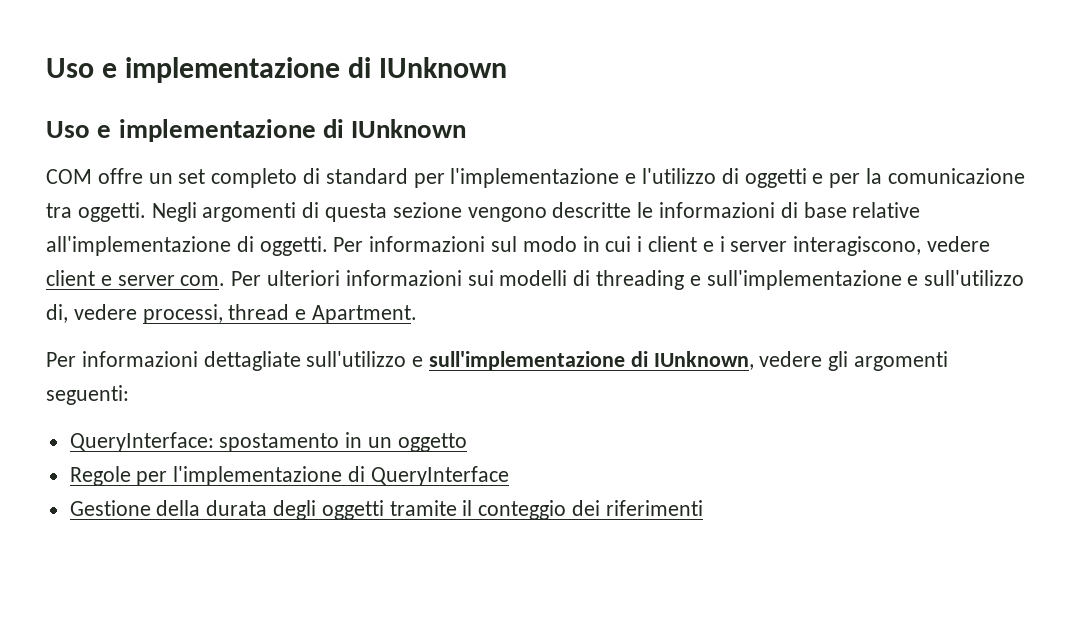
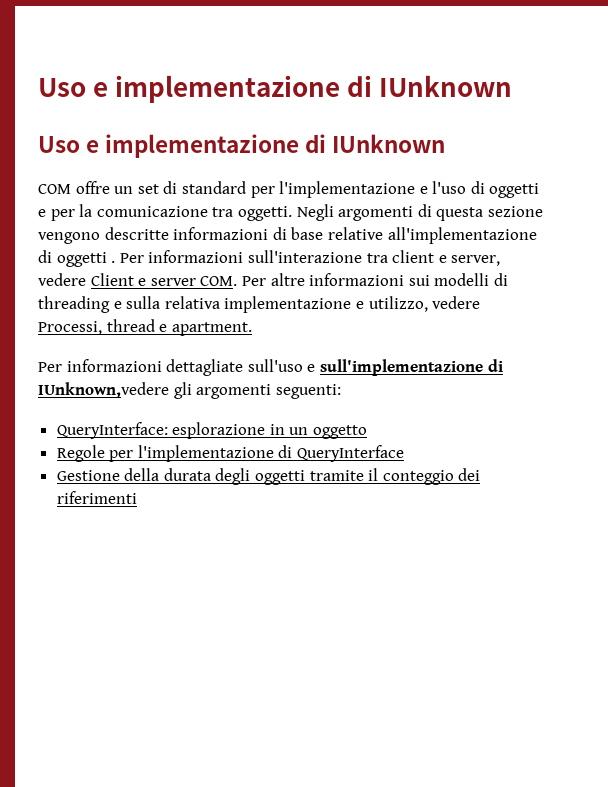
- COM offre un set completo di standard per l'implementazione e l'utilizzo di oggetti e per la comunicazione tra oggetti.
+ COM offre un set di standard per l'implementazione e l'uso di oggetti e per la comunicazione tra oggetti.
- Negli argomenti di questa sezione vengono descritte le informazioni di base relative all'implementazione di oggetti. Per informazioni sul modo in cui i client e i server interagiscono, vedere client e server com. Per ulteriori informazioni sui modelli di threading e sull'implementazione e sull'utilizzo di, vedere processi, thread e Apartment.
+ Negli argomenti di questa sezione vengono descritte informazioni di base relative all'implementazione di oggetti . Per informazioni sull'interazione tra client e server, vedere Client e server COM. Per altre informazioni sui modelli di threading e sulla relativa implementazione e utilizzo, vedere Processi, thread e apartment.
- Per informazioni dettagliate sull'utilizzo e sull'implementazione di IUnknown, vedere gli argomenti seguenti:
+ Per informazioni dettagliate sull'uso e sull'implementazione di IUnknown,vedere gli argomenti seguenti:
- QueryInterface: spostamento in un oggetto
+ QueryInterface: esplorazione in un oggetto

